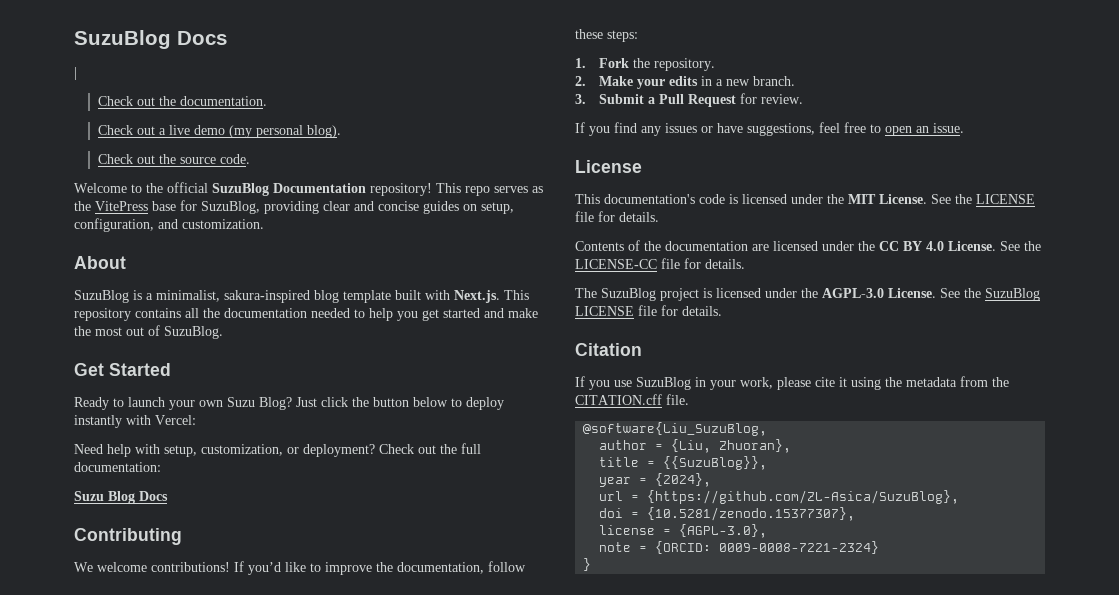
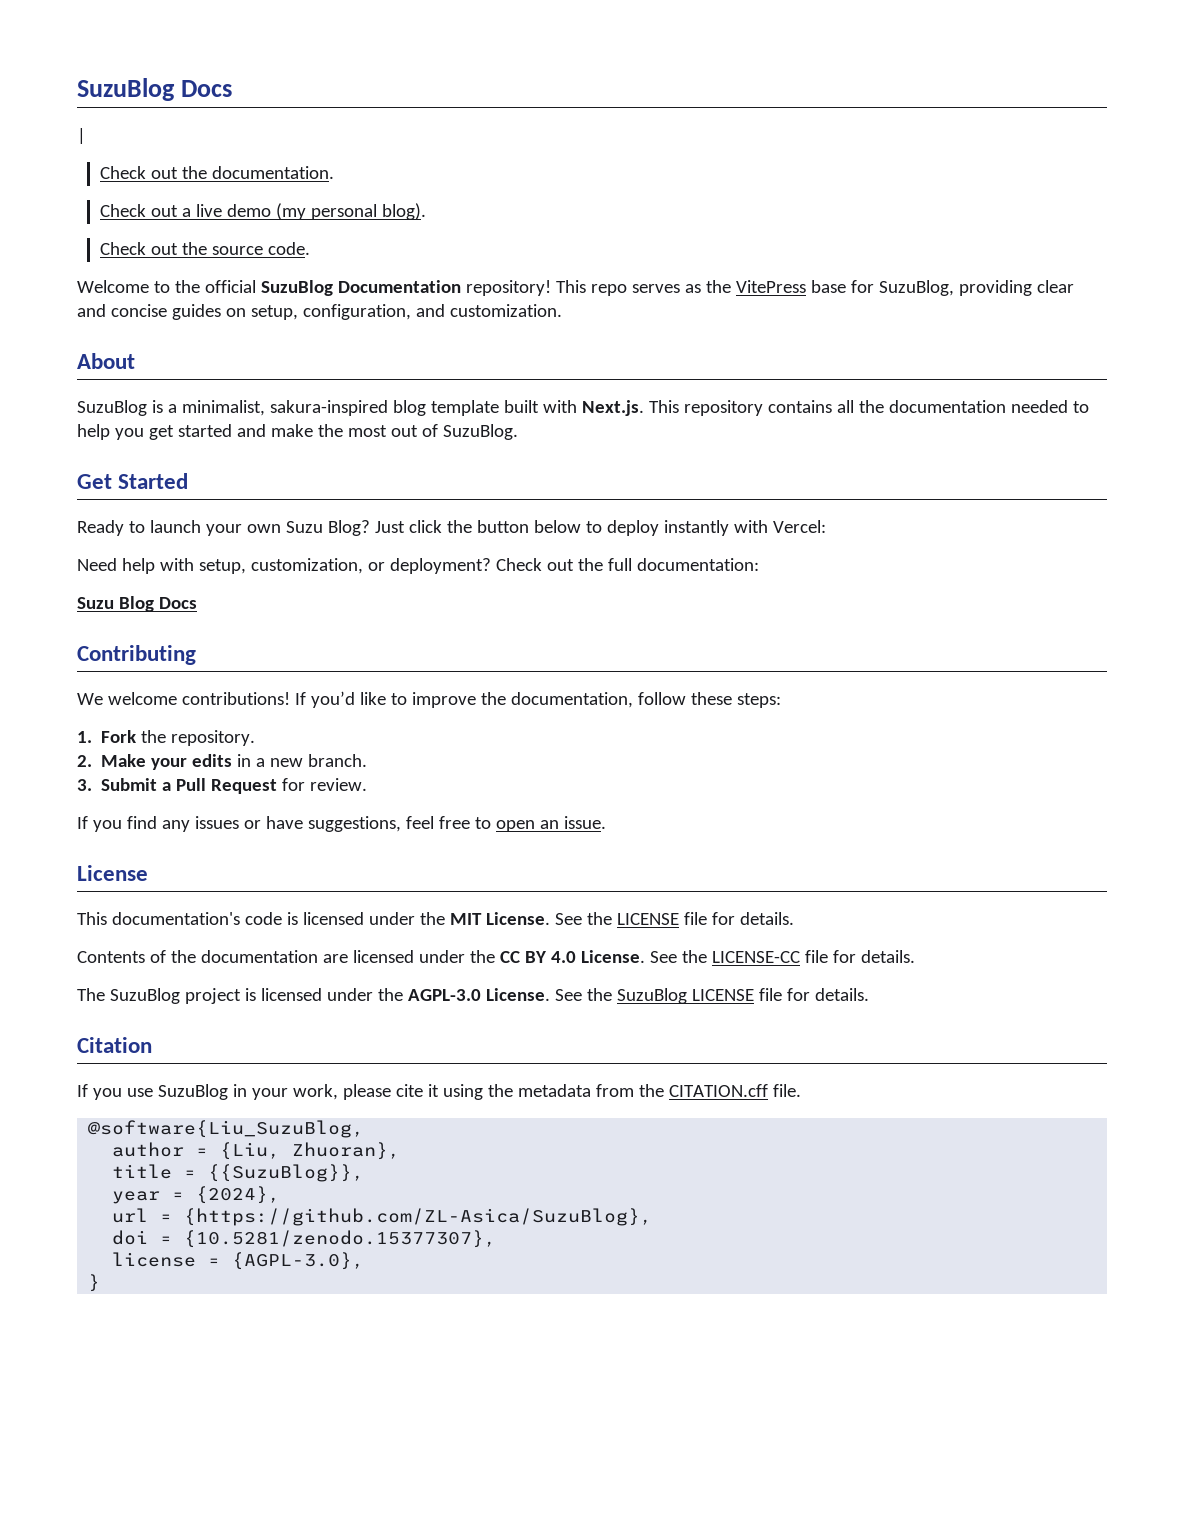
- note = {ORCID: 0009-0008-7221-2324}

